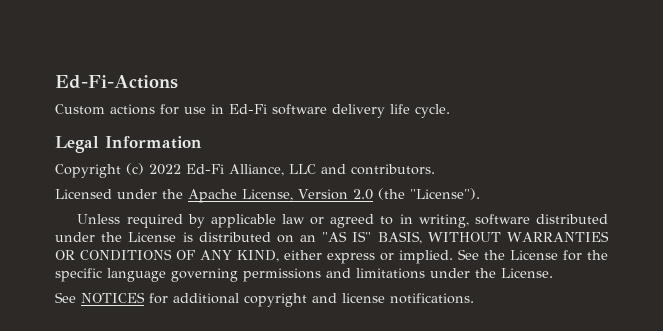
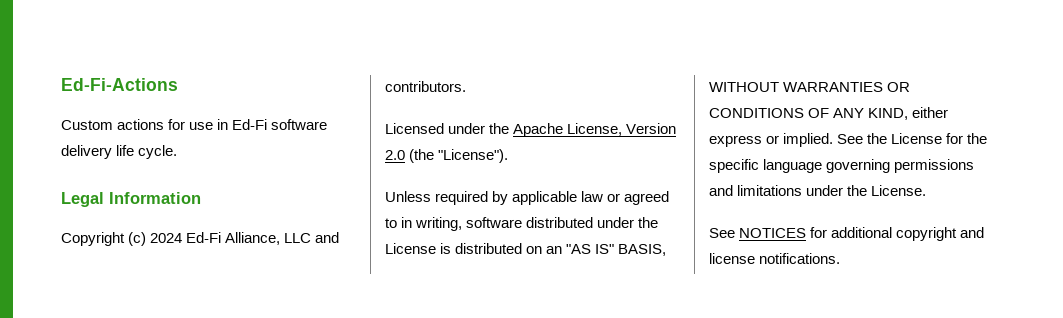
- Copyright (c) 2022 Ed-Fi Alliance, LLC and contributors.
+ Copyright (c) 2024 Ed-Fi Alliance, LLC and contributors.

